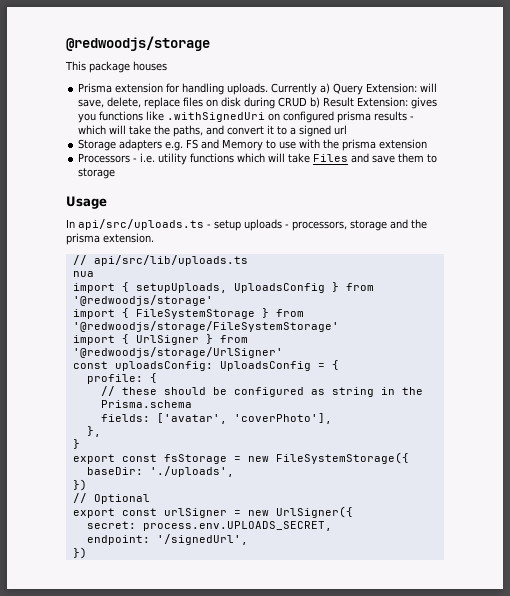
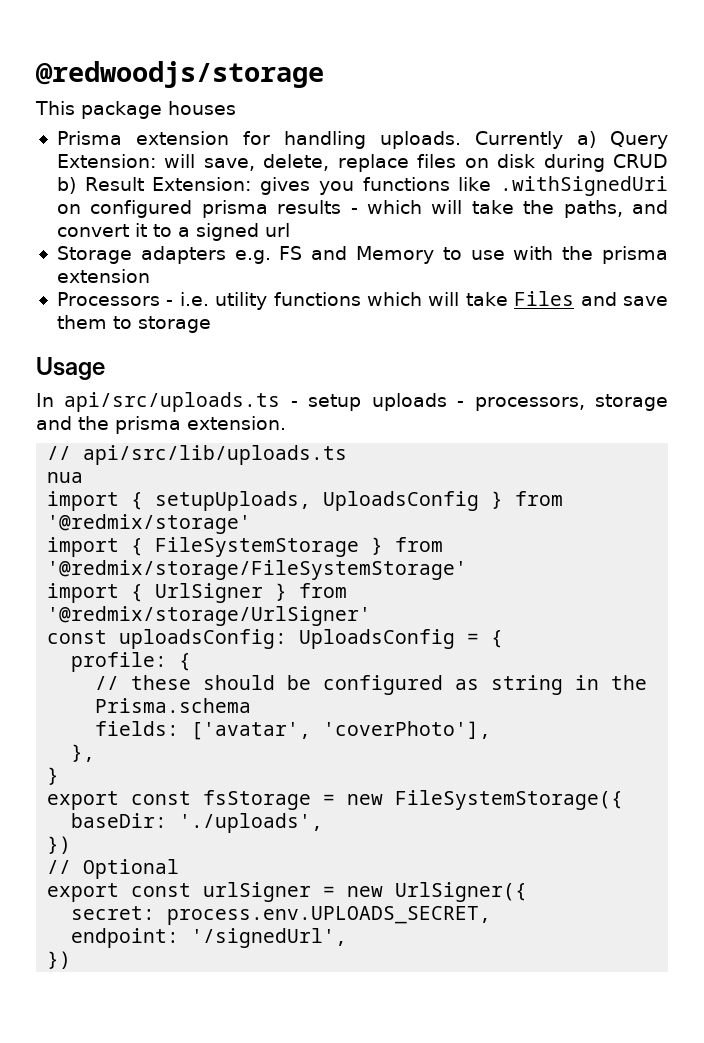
- import { setupUploads, UploadsConfig } from '@redwoodjs/storage'
+ import { setupUploads, UploadsConfig } from '@redmix/storage'
- import { FileSystemStorage } from '@redwoodjs/storage/FileSystemStorage'
+ import { FileSystemStorage } from '@redmix/storage/FileSystemStorage'
- import { UrlSigner } from '@redwoodjs/storage/UrlSigner'
+ import { UrlSigner } from '@redmix/storage/UrlSigner'

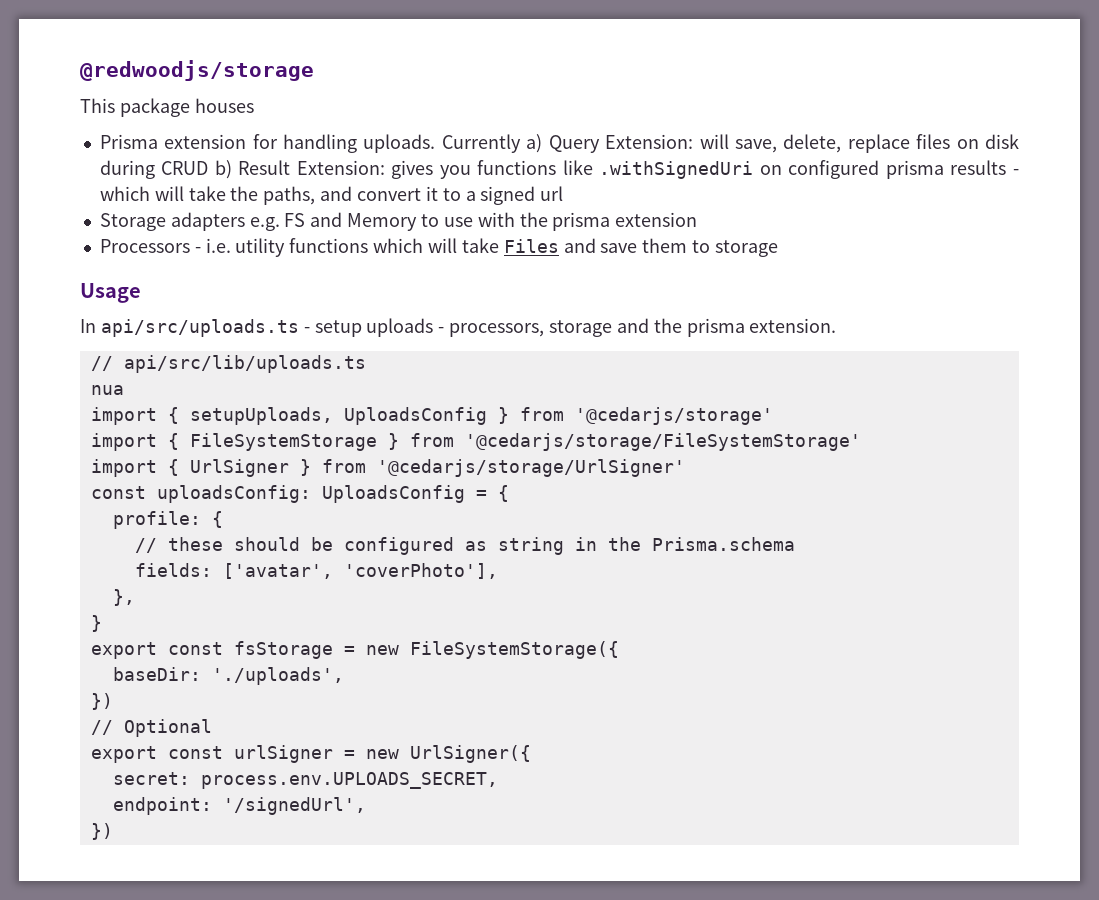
- import { setupUploads, UploadsConfig } from '@redmix/storage'
+ import { setupUploads, UploadsConfig } from '@cedarjs/storage'
- import { FileSystemStorage } from '@redmix/storage/FileSystemStorage'
+ import { FileSystemStorage } from '@cedarjs/storage/FileSystemStorage'
- import { UrlSigner } from '@redmix/storage/UrlSigner'
+ import { UrlSigner } from '@cedarjs/storage/UrlSigner'

